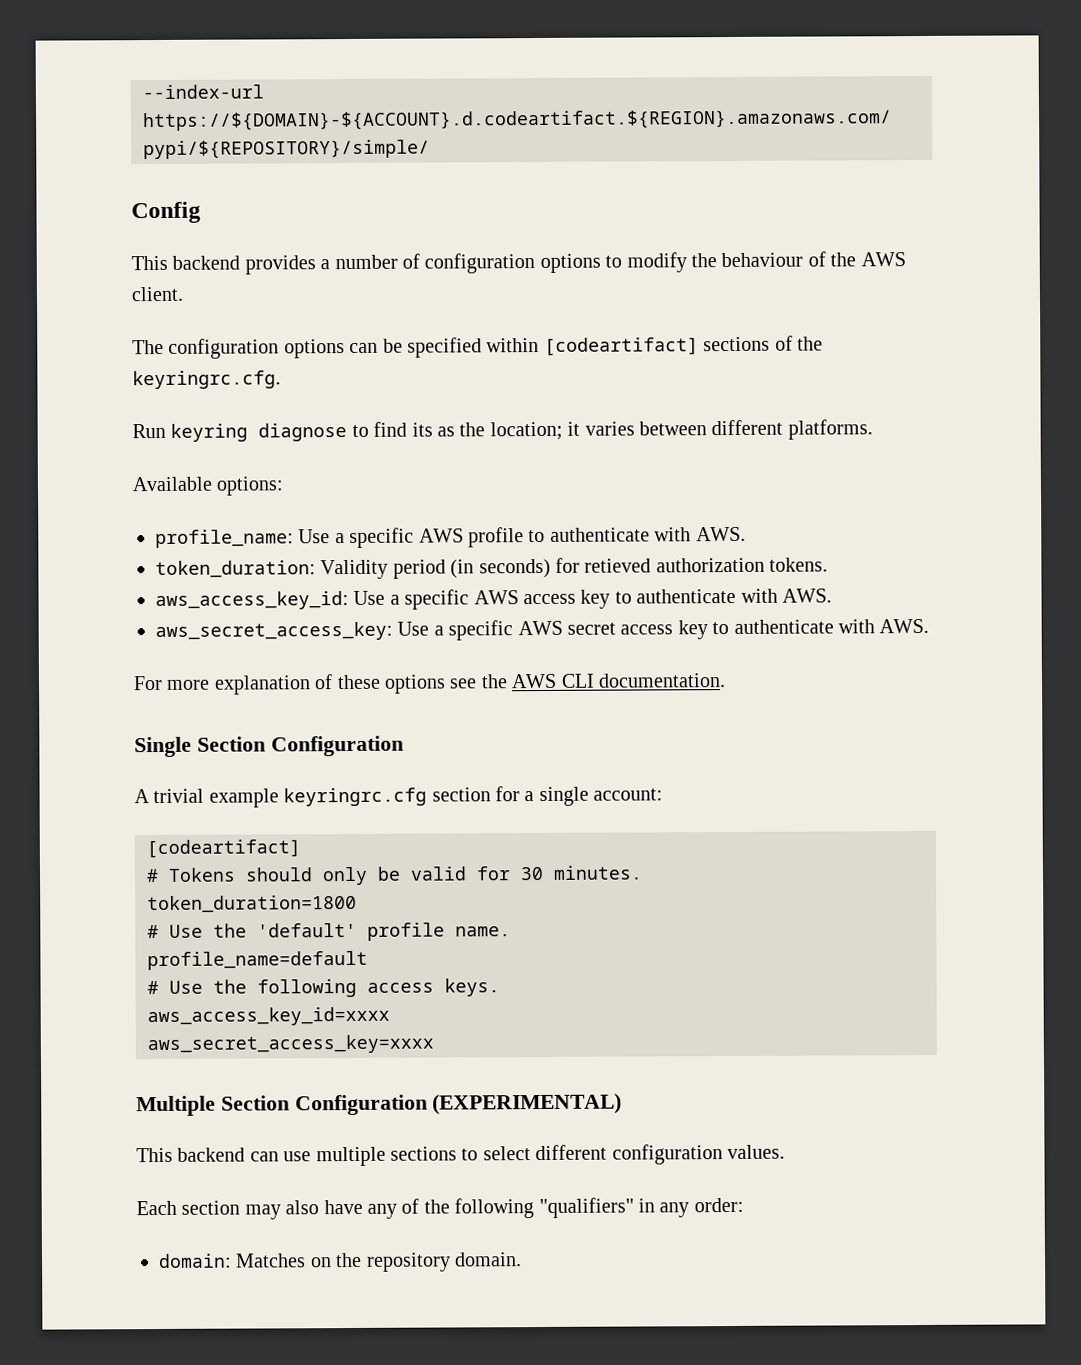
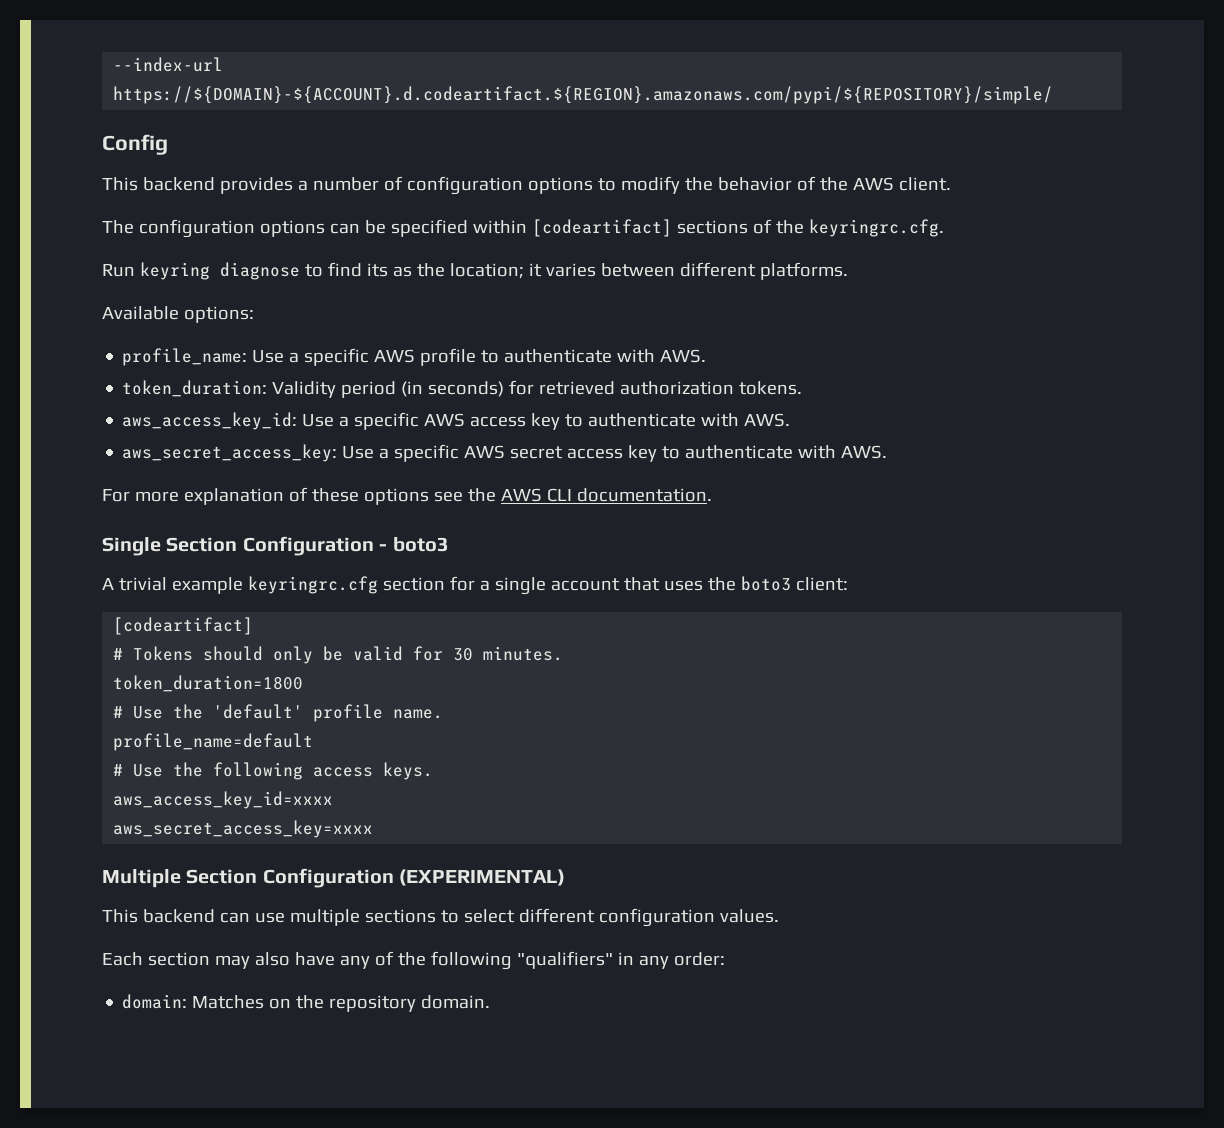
- This backend provides a number of configuration options to modify the behaviour of the AWS client.
+ This backend provides a number of configuration options to modify the behavior of the AWS client.
- token_duration: Validity period (in seconds) for retieved authorization tokens.
+ token_duration: Validity period (in seconds) for retrieved authorization tokens.
- Single Section Configuration
+ Single Section Configuration - boto3
- A trivial example keyringrc.cfg section for a single account:
+ A trivial example keyringrc.cfg section for a single account that uses the boto3 client:

